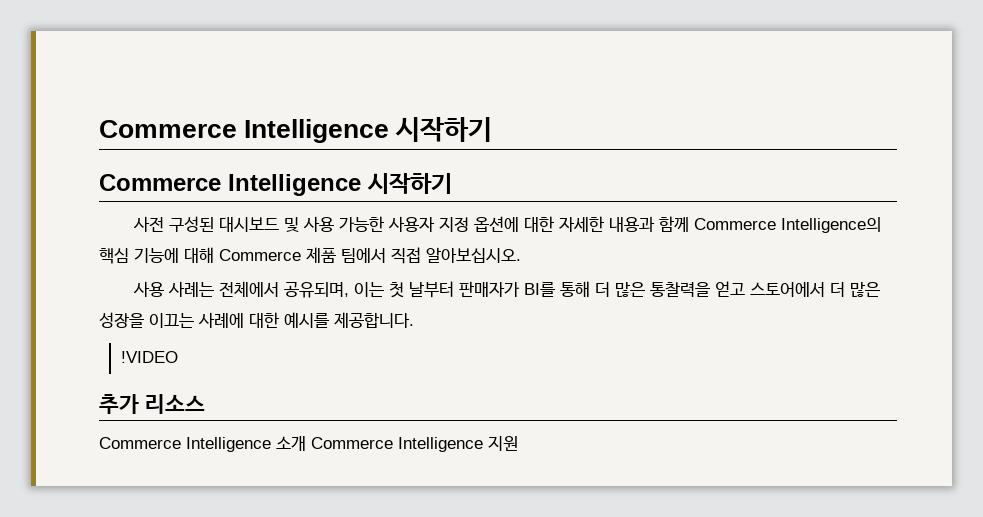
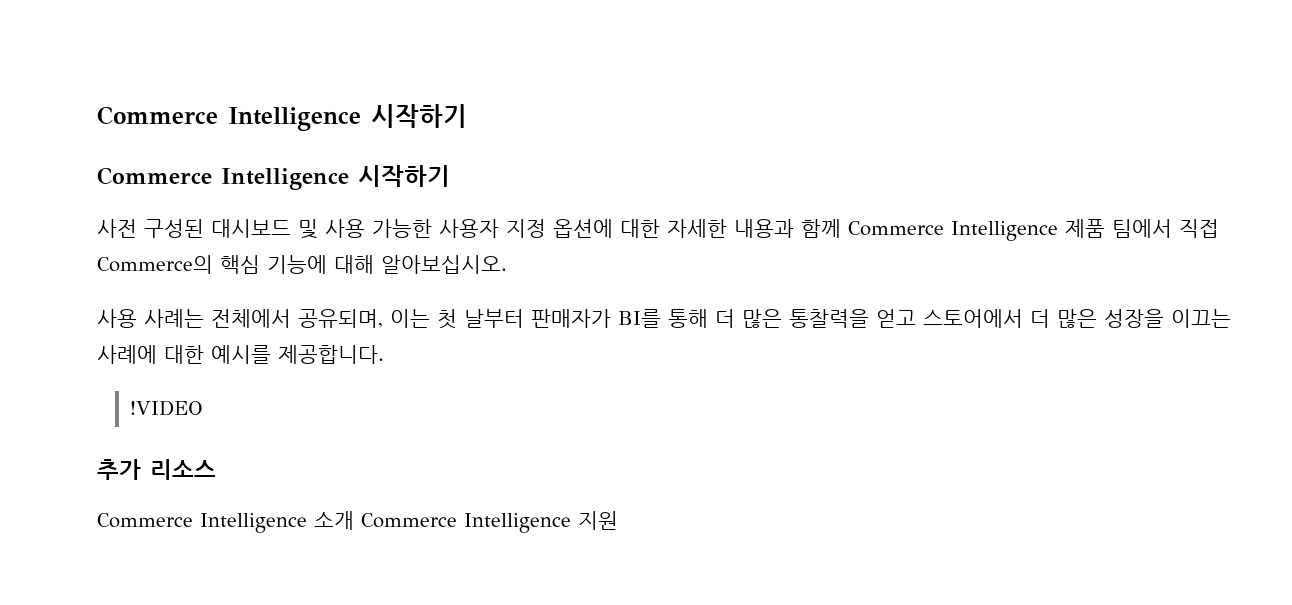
- 사전 구성된 대시보드 및 사용 가능한 사용자 지정 옵션에 대한 자세한 내용과 함께 Commerce Intelligence의 핵심 기능에 대해 Commerce 제품 팀에서 직접 알아보십시오.
+ 사전 구성된 대시보드 및 사용 가능한 사용자 지정 옵션에 대한 자세한 내용과 함께 Commerce Intelligence 제품 팀에서 직접 Commerce의 핵심 기능에 대해 알아보십시오.

